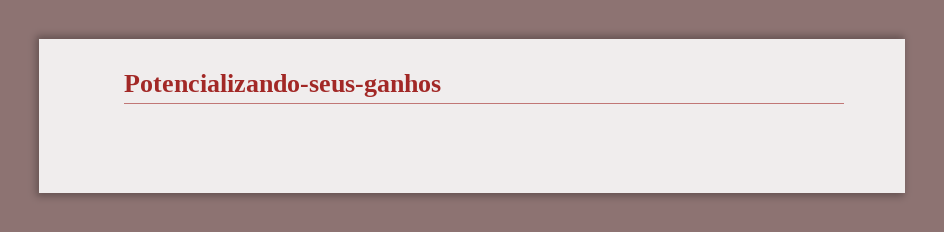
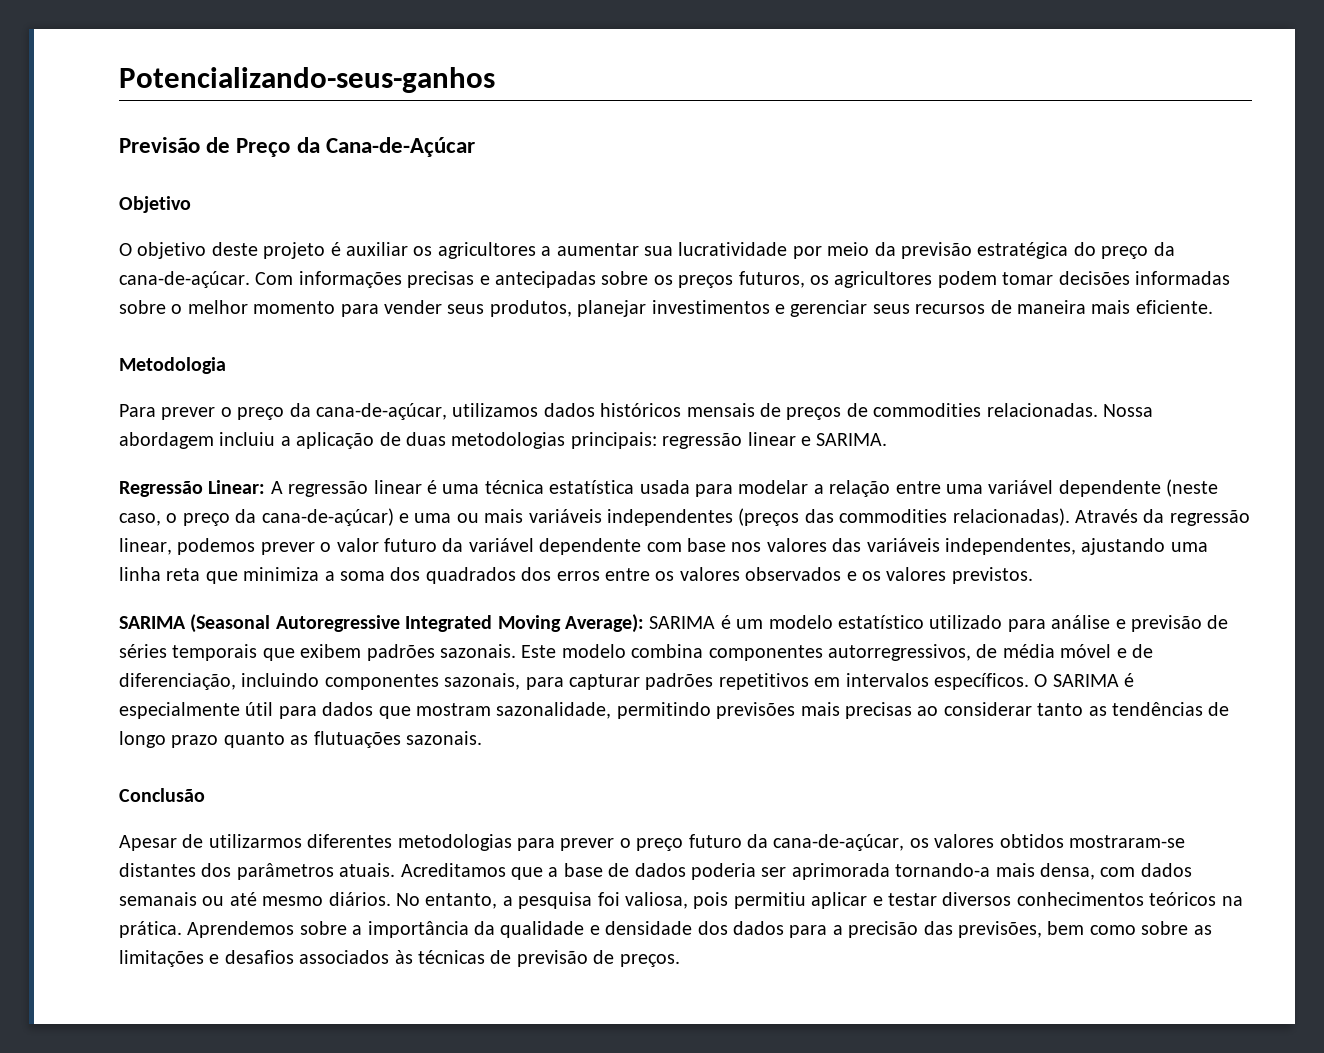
+ Previsão de Preço da Cana-de-Açúcar
+ Objetivo
+ O objetivo deste projeto é auxiliar os agricultores a aumentar sua lucratividade por meio da previsão estratégica do preço da cana-de-açúcar. Com informações precisas e antecipadas sobre os preços futuros, os agricultores podem tomar decisões informadas sobre o melhor momento para vender seus produtos, planejar investimentos e gerenciar seus recursos de maneira mais eficiente.
+ Metodologia
+ Para prever o preço da cana-de-açúcar, utilizamos dados históricos mensais de preços de commodities relacionadas. Nossa abordagem incluiu a aplicação de duas metodologias principais: regressão linear e SARIMA.
+ Regressão Linear: A regressão linear é uma técnica estatística usada para modelar a relação entre uma variável dependente (neste caso, o preço da cana-de-açúcar) e uma ou mais variáveis independentes (preços das commodities relacionadas). Através da regressão linear, podemos prever o valor futuro da variável dependente com base nos valores das variáveis independentes, ajustando uma linha reta que minimiza a soma dos quadrados dos erros entre os valores observados e os valores previstos.
+ SARIMA (Seasonal Autoregressive Integrated Moving Average): SARIMA é um modelo estatístico utilizado para análise e previsão de séries temporais que exibem padrões sazonais. Este modelo combina componentes autorregressivos, de média móvel e de diferenciação, incluindo componentes sazonais, para capturar padrões repetitivos em intervalos específicos. O SARIMA é especialmente útil para dados que mostram sazonalidade, permitindo previsões mais precisas ao considerar tanto as tendências de longo prazo quanto as flutuações sazonais.
+ Conclusão
+ Apesar de utilizarmos diferentes metodologias para prever o preço futuro da cana-de-açúcar, os valores obtidos mostraram-se distantes dos parâmetros atuais. Acreditamos que a base de dados poderia ser aprimorada tornando-a mais densa, com dados semanais ou até mesmo diários. No entanto, a pesquisa foi valiosa, pois permitiu aplicar e testar diversos conhecimentos teóricos na prática. Aprendemos sobre a importância da qualidade e densidade dos dados para a precisão das previsões, bem como sobre as limitações e desafios associados às técnicas de previsão de preços.

